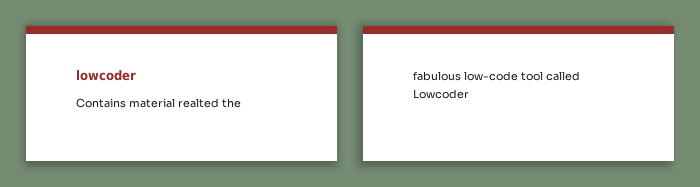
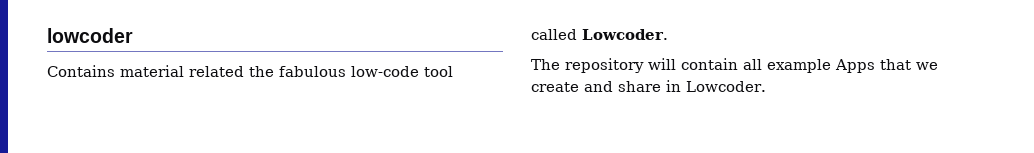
- Contains material realted the fabulous low-code tool called Lowcoder
+ Contains material related the fabulous low-code tool called Lowcoder.
+ The repository will contain all example Apps that we create and share in Lowcoder.

